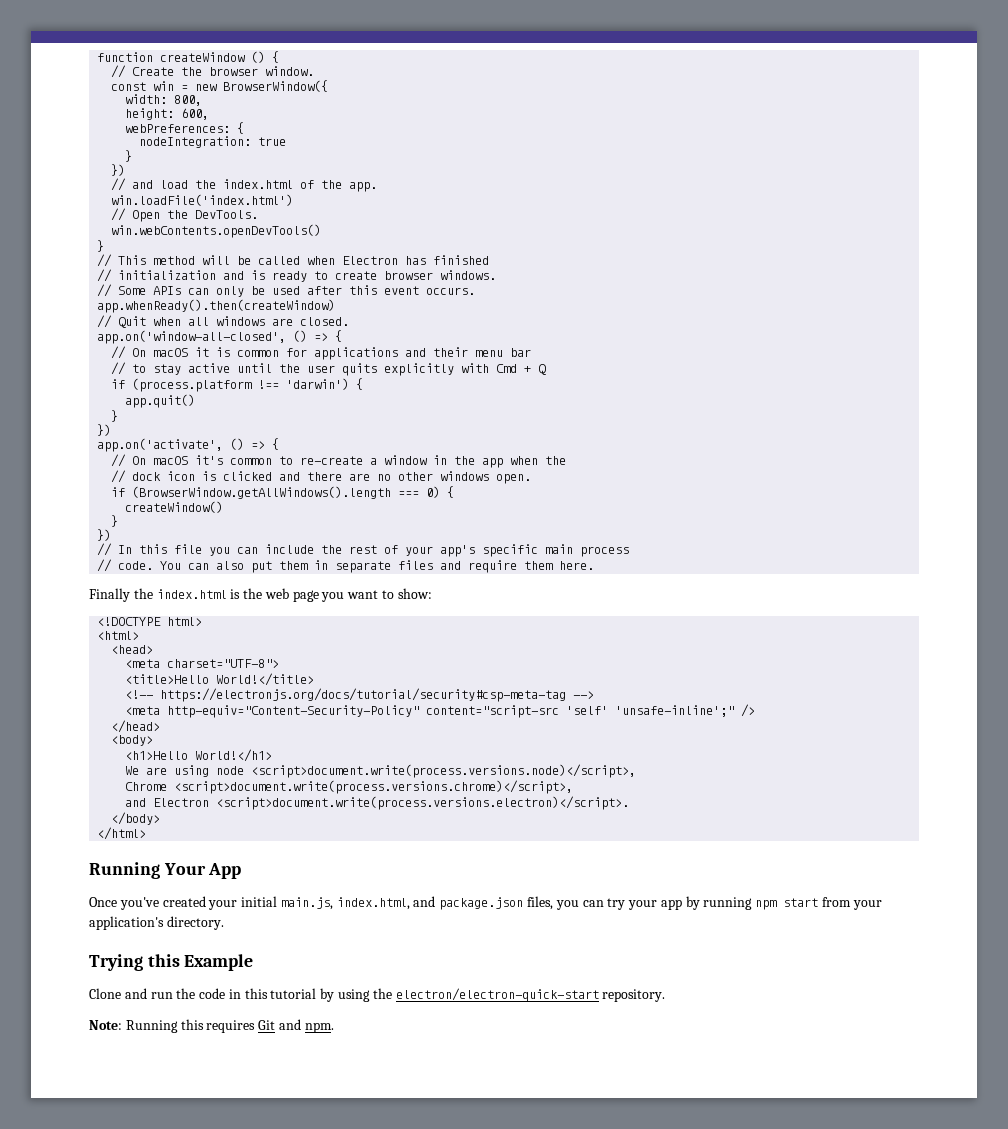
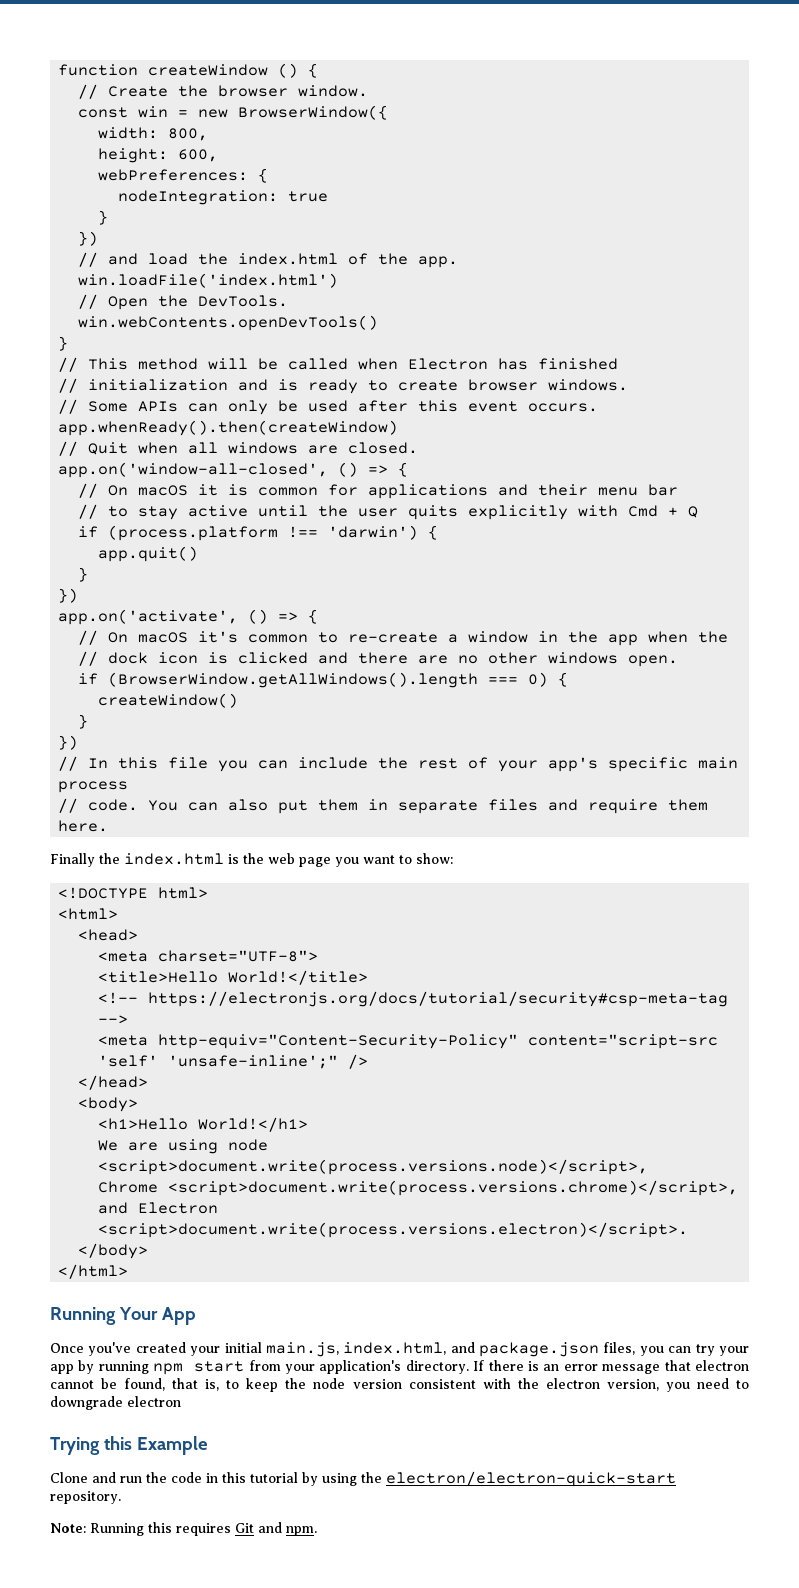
+ If there is an error message that electron cannot be found, that is, to keep the node version consistent with the electron version, you need to downgrade electron

